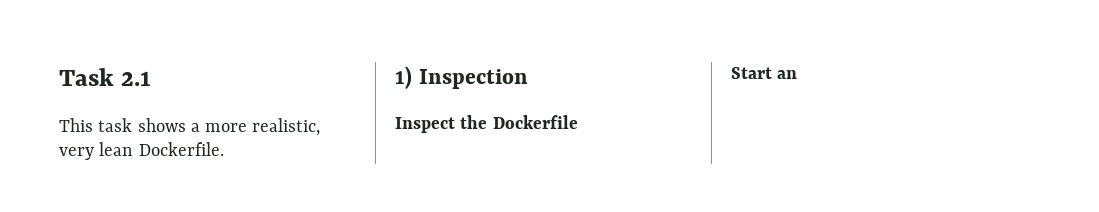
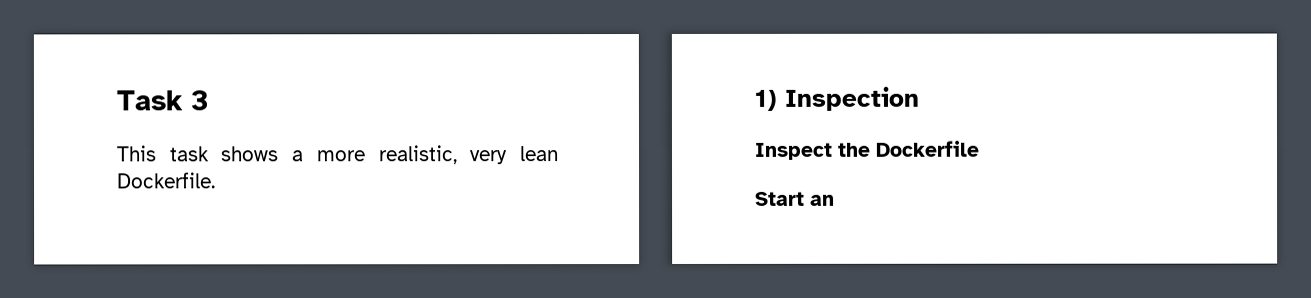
- Task 2.1
+ Task 3

